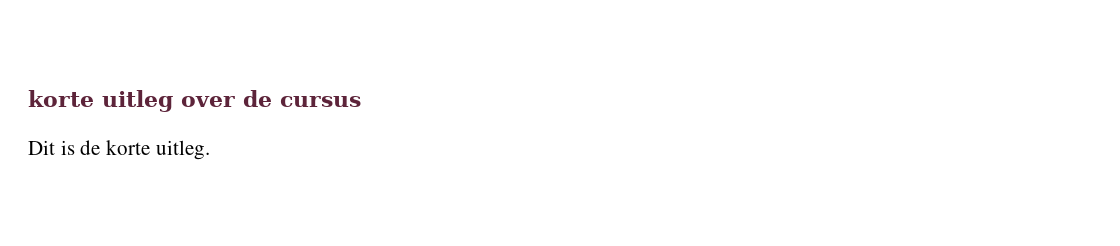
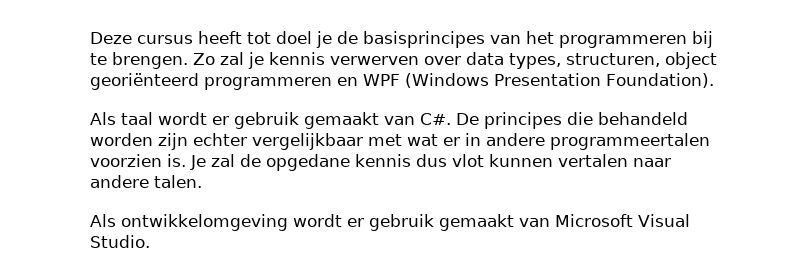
- korte uitleg over de cursus
- Dit is de korte uitleg.
+ Deze cursus heeft tot doel je de basisprincipes van het programmeren bij te brengen. Zo zal je kennis verwerven over data types, structuren, object georiënteerd programmeren en WPF (Windows Presentation Foundation).
+ Als taal wordt er gebruik gemaakt van C#. De principes die behandeld worden zijn echter vergelijkbaar met wat er in andere programmeertalen voorzien is. Je zal de opgedane kennis dus vlot kunnen vertalen naar andere talen.
+ Als ontwikkelomgeving wordt er gebruik gemaakt van Microsoft Visual Studio.

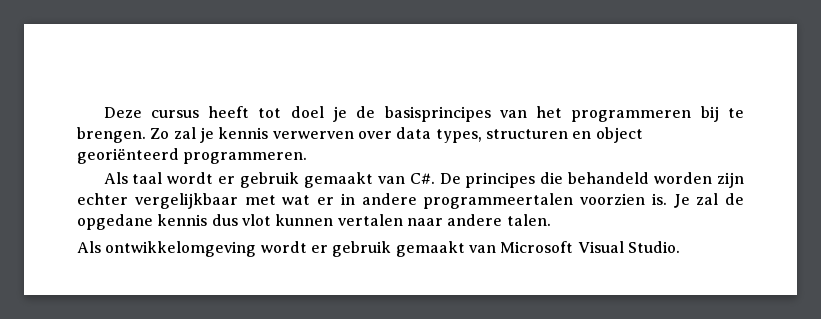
- Zo zal je kennis verwerven over data types, structuren, object georiënteerd programmeren en WPF (Windows Presentation Foundation).
+ Zo zal je kennis verwerven over data types, structuren en object georiënteerd programmeren.

